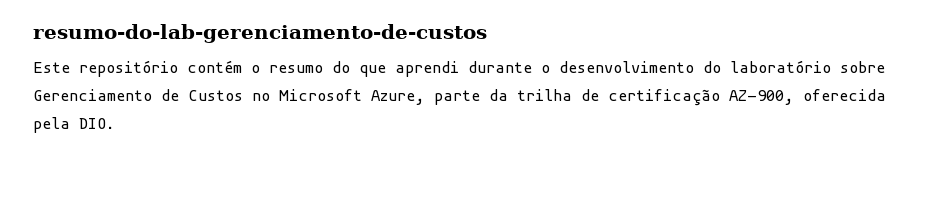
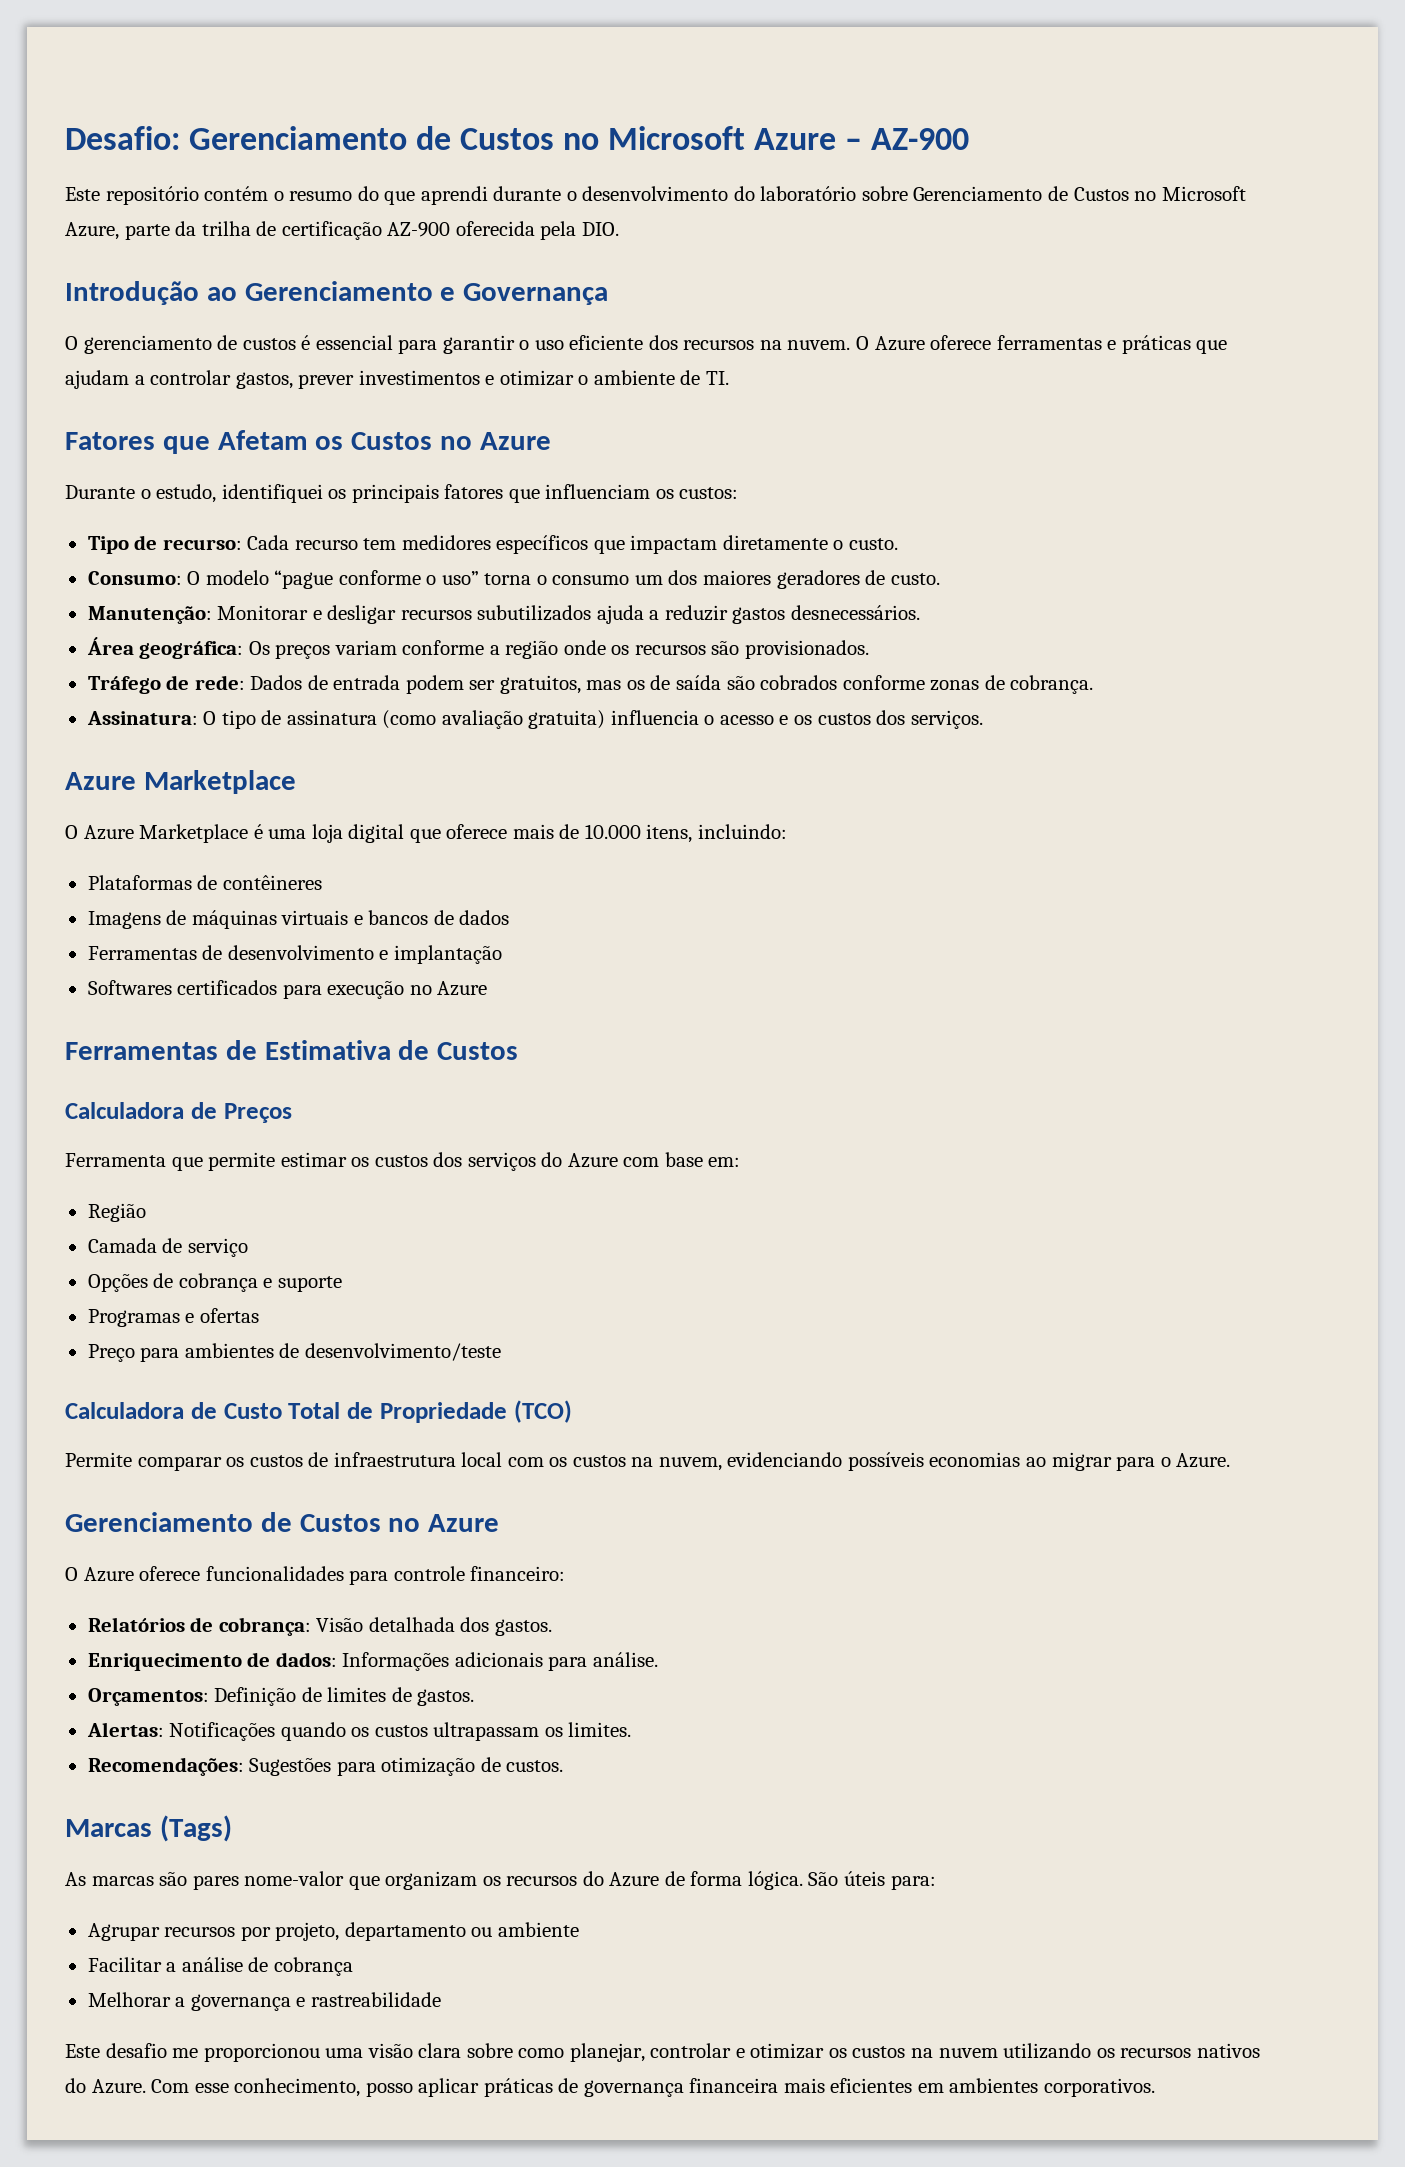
- resumo-do-lab-gerenciamento-de-custos
+ Desafio: Gerenciamento de Custos no Microsoft Azure – AZ-900
- Este repositório contém o resumo do que aprendi durante o desenvolvimento do laboratório sobre Gerenciamento de Custos no Microsoft Azure, parte da trilha de certificação AZ-900, oferecida pela DIO.
+ Este repositório contém o resumo do que aprendi durante o desenvolvimento do laboratório sobre Gerenciamento de Custos no Microsoft Azure, parte da trilha de certificação AZ-900 oferecida pela DIO.
+ Introdução ao Gerenciamento e Governança
+ O gerenciamento de custos é essencial para garantir o uso eficiente dos recursos na nuvem. O Azure oferece ferramentas e práticas que ajudam a controlar gastos, prever investimentos e otimizar o ambiente de TI.
+ Fatores que Afetam os Custos no Azure
+ Durante o estudo, identifiquei os principais fatores que influenciam os custos:
+ Tipo de recurso: Cada recurso tem medidores específicos que impactam diretamente o custo.
+ Consumo: O modelo “pague conforme o uso” torna o consumo um dos maiores geradores de custo.
+ Manutenção: Monitorar e desligar recursos subutilizados ajuda a reduzir gastos desnecessários.
+ Área geográfica: Os preços variam conforme a região onde os recursos são provisionados.
+ Tráfego de rede: Dados de entrada podem ser gratuitos, mas os de saída são cobrados conforme zonas de cobrança.
+ Assinatura: O tipo de assinatura (como avaliação gratuita) influencia o acesso e os custos dos serviços.
+ Azure Marketplace
+ O Azure Marketplace é uma loja digital que oferece mais de 10.000 itens, incluindo:
+ Plataformas de contêineres
+ Imagens de máquinas virtuais e bancos de dados
+ Ferramentas de desenvolvimento e implantação
+ Softwares certificados para execução no Azure
+ Ferramentas de Estimativa de Custos
+ Calculadora de Preços
+ Ferramenta que permite estimar os custos dos serviços do Azure com base em:
+ Região
+ Camada de serviço
+ Opções de cobrança e suporte
+ Programas e ofertas
+ Preço para ambientes de desenvolvimento/teste
+ Calculadora de Custo Total de Propriedade (TCO)
+ Permite comparar os custos de infraestrutura local com os custos na nuvem, evidenciando possíveis economias ao migrar para o Azure.
+ Gerenciamento de Custos no Azure
+ O Azure oferece funcionalidades para controle financeiro:
+ Relatórios de cobrança: Visão detalhada dos gastos.
+ Enriquecimento de dados: Informações adicionais para análise.
+ Orçamentos: Definição de limites de gastos.
+ Alertas: Notificações quando os custos ultrapassam os limites.
+ Recomendações: Sugestões para otimização de custos.
+ Marcas (Tags)
+ As marcas são pares nome-valor que organizam os recursos do Azure de forma lógica. São úteis para:
+ Agrupar recursos por projeto, departamento ou ambiente
+ Facilitar a análise de cobrança
+ Melhorar a governança e rastreabilidade
+ Este desafio me proporcionou uma visão clara sobre como planejar, controlar e otimizar os custos na nuvem utilizando os recursos nativos do Azure. Com esse conhecimento, posso aplicar práticas de governança financeira mais eficientes em ambientes corporativos.

